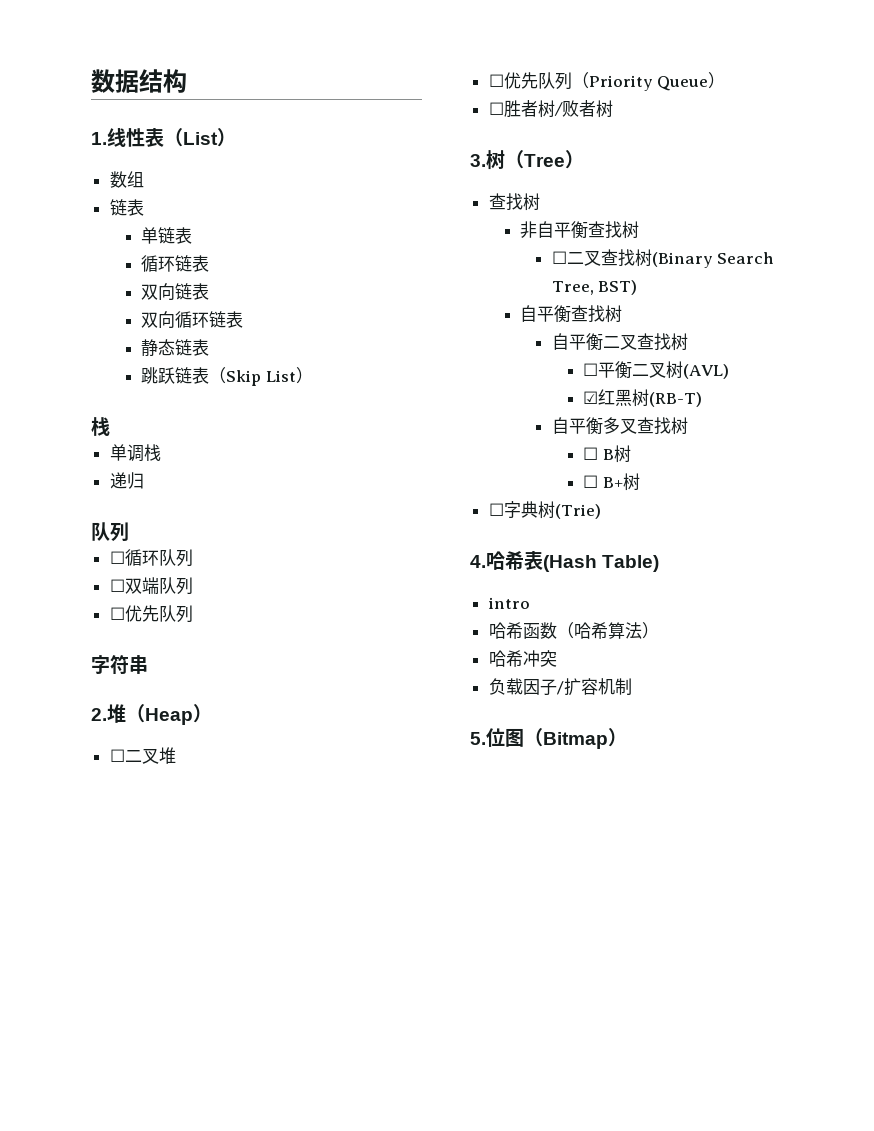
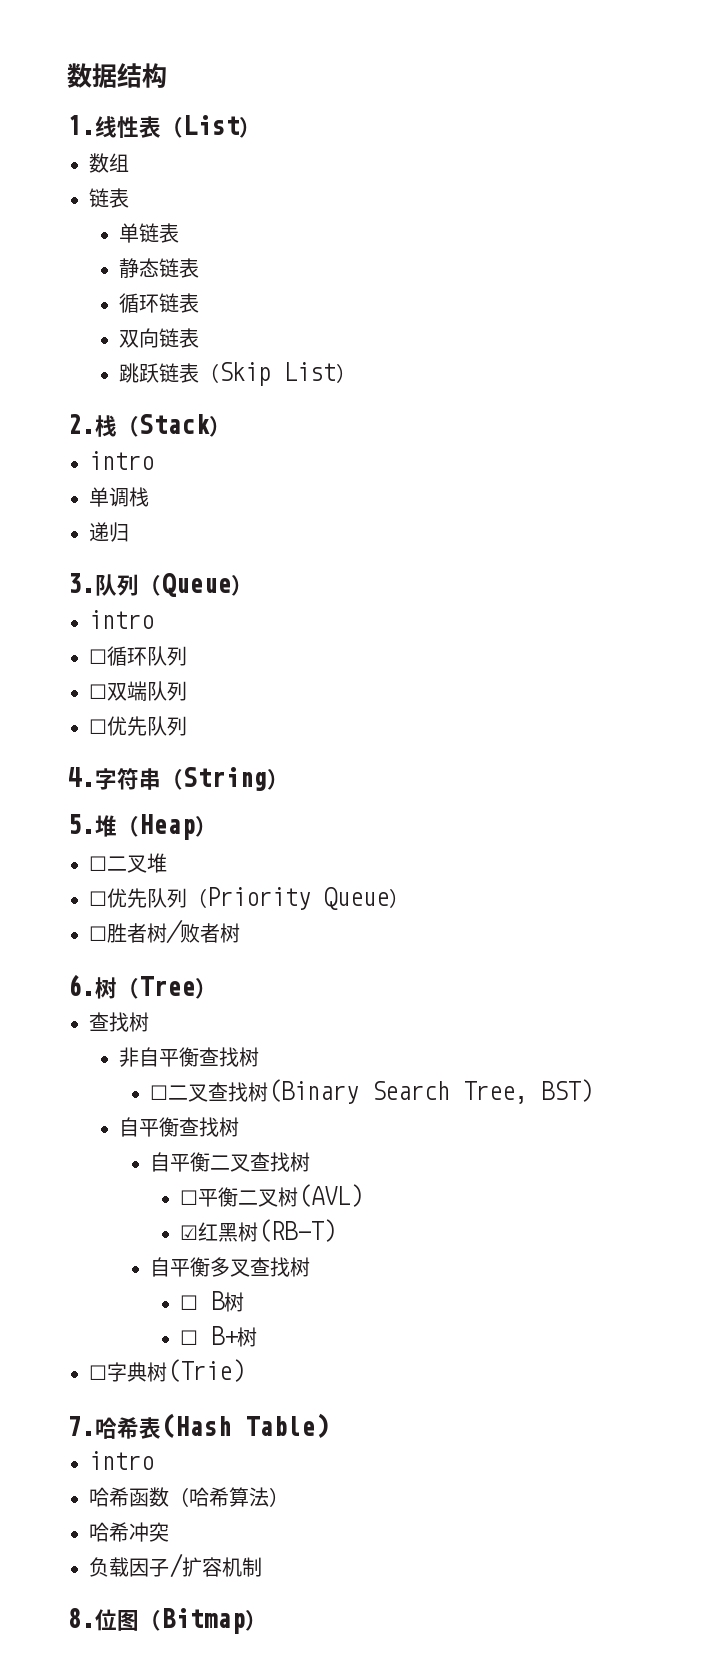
+ 静态链表
- 双向循环链表
- 静态链表
  跳跃链表（Skip List）
- 栈
+ 2.栈（Stack）
+ intro
  递归
- 队列
+ 3.队列（Queue）
+ intro
- 字符串
- 2.堆（Heap）
+ 4.字符串（String）
+ 5.堆（Heap）
- 3.树（Tree）
+ 6.树（Tree）
- 4.哈希表(Hash Table)
+ 7.哈希表(Hash Table)
- 5.位图（Bitmap）
+ 8.位图（Bitmap）

